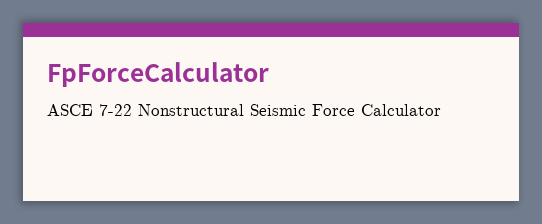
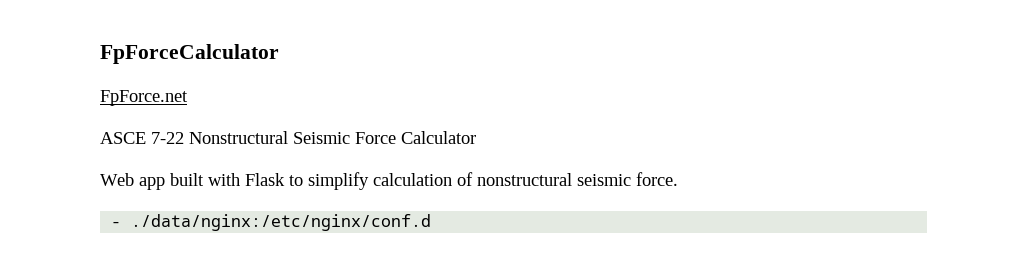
+ FpForce.net
+ Web app built with Flask to simplify calculation of nonstructural seismic force.
+ - ./data/nginx:/etc/nginx/conf.d

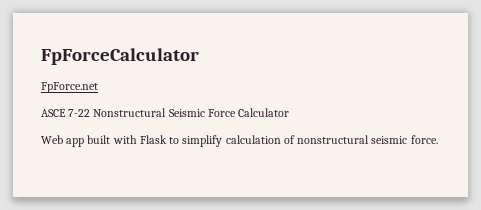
- - ./data/nginx:/etc/nginx/conf.d

